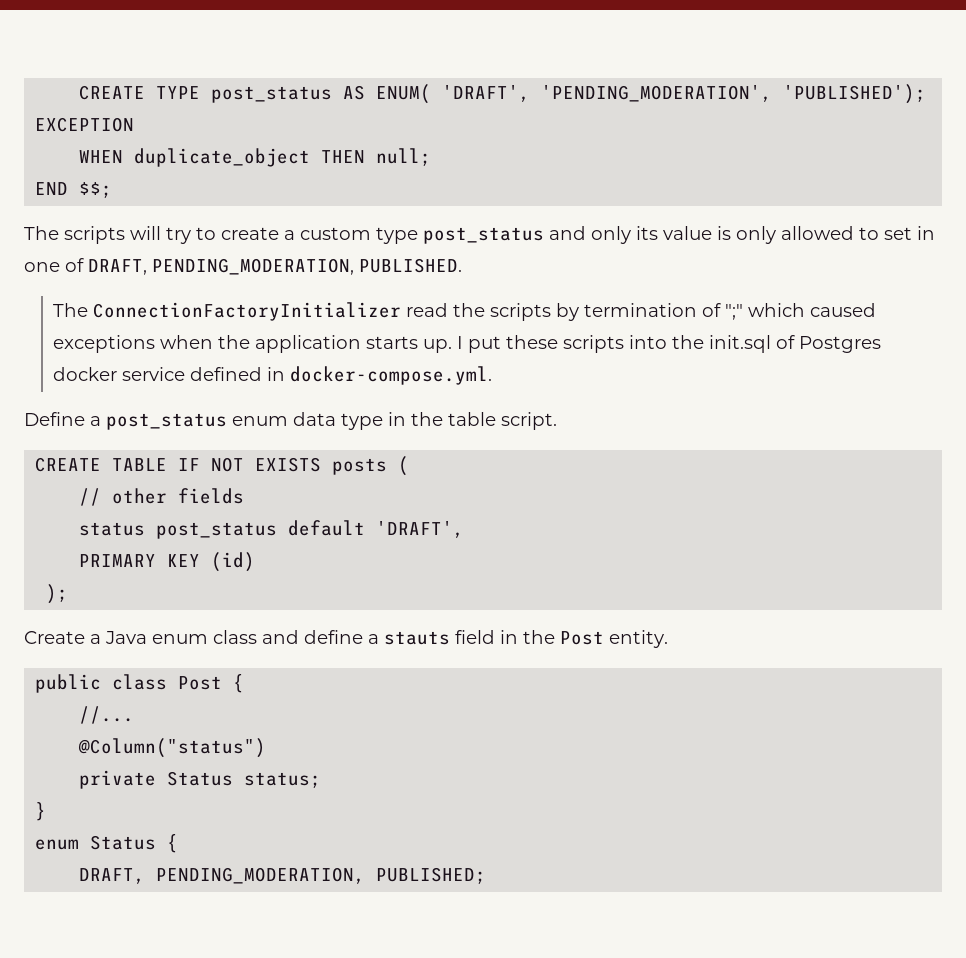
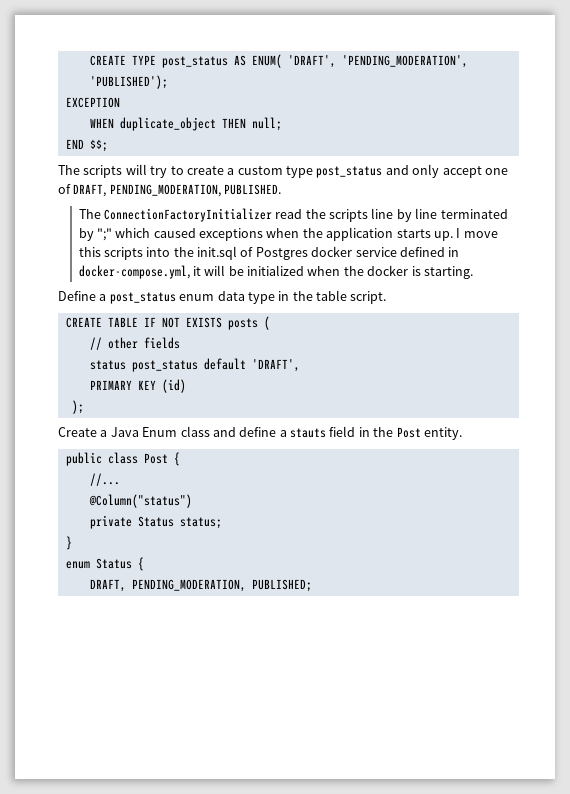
- The scripts will try to create a custom type post_status and only its value is only allowed to set in one of DRAFT, PENDING_MODERATION, PUBLISHED.
+ The scripts will try to create a custom type post_status and only accept one of DRAFT, PENDING_MODERATION, PUBLISHED.
- The ConnectionFactoryInitializer read the scripts by termination of ";" which caused exceptions when the application starts up.
+ The ConnectionFactoryInitializer read the scripts line by line terminated by ";" which caused exceptions when the application starts up.
- I put these scripts into the init.sql of Postgres docker service defined in docker-compose.yml.
+ I move this scripts into the init.sql of Postgres docker service defined in docker-compose.yml, it will be initialized when the docker is starting.
- Create a Java enum class and define a stauts field in the Post entity.
+ Create a Java Enum class and define a stauts field in the Post entity.

